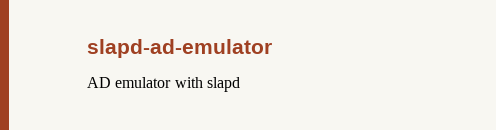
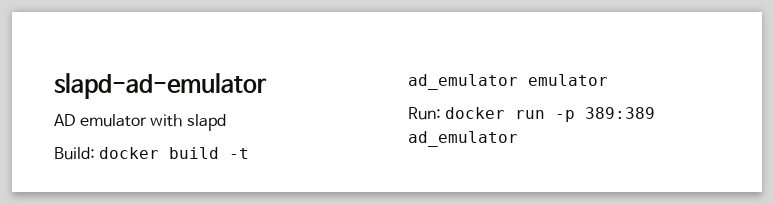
+ Build: docker build -t ad_emulator emulator
+ Run: docker run -p 389:389 ad_emulator

